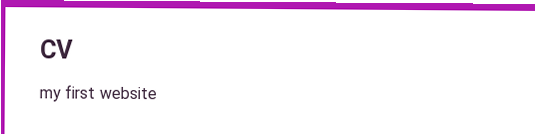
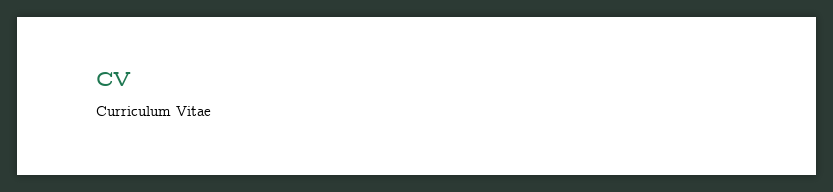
- my first website
+ Curriculum Vitae

